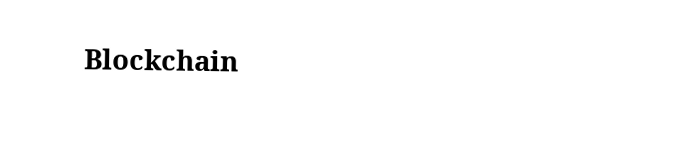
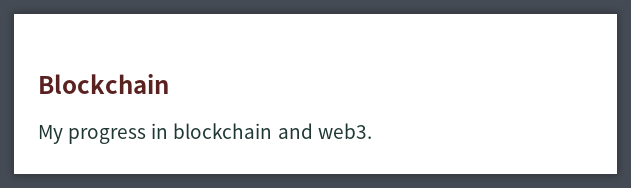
+ My progress in blockchain and web3.

